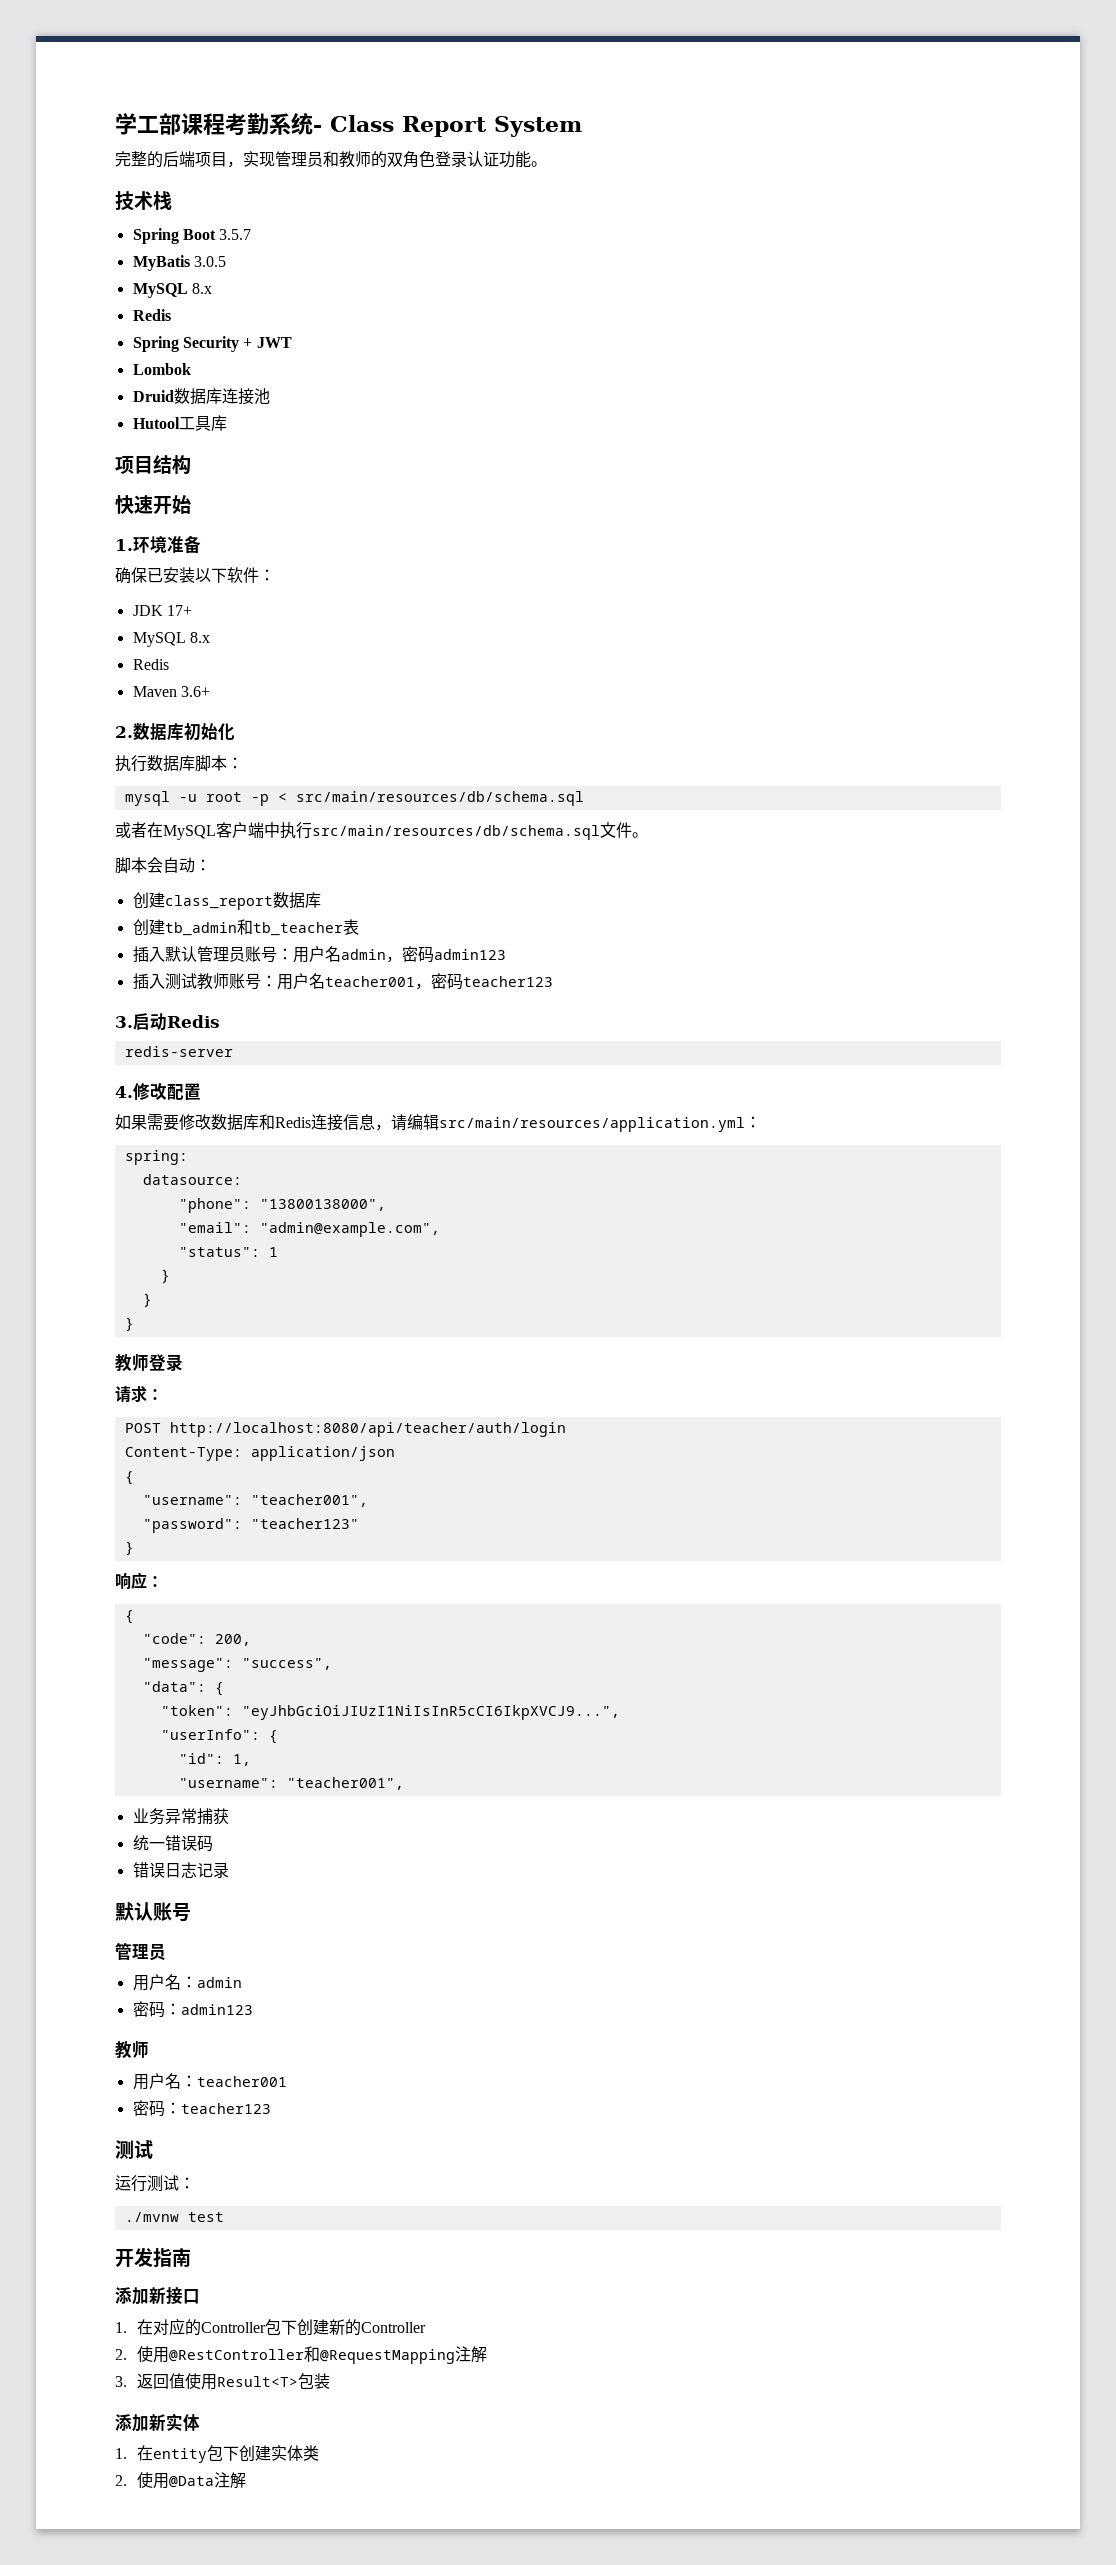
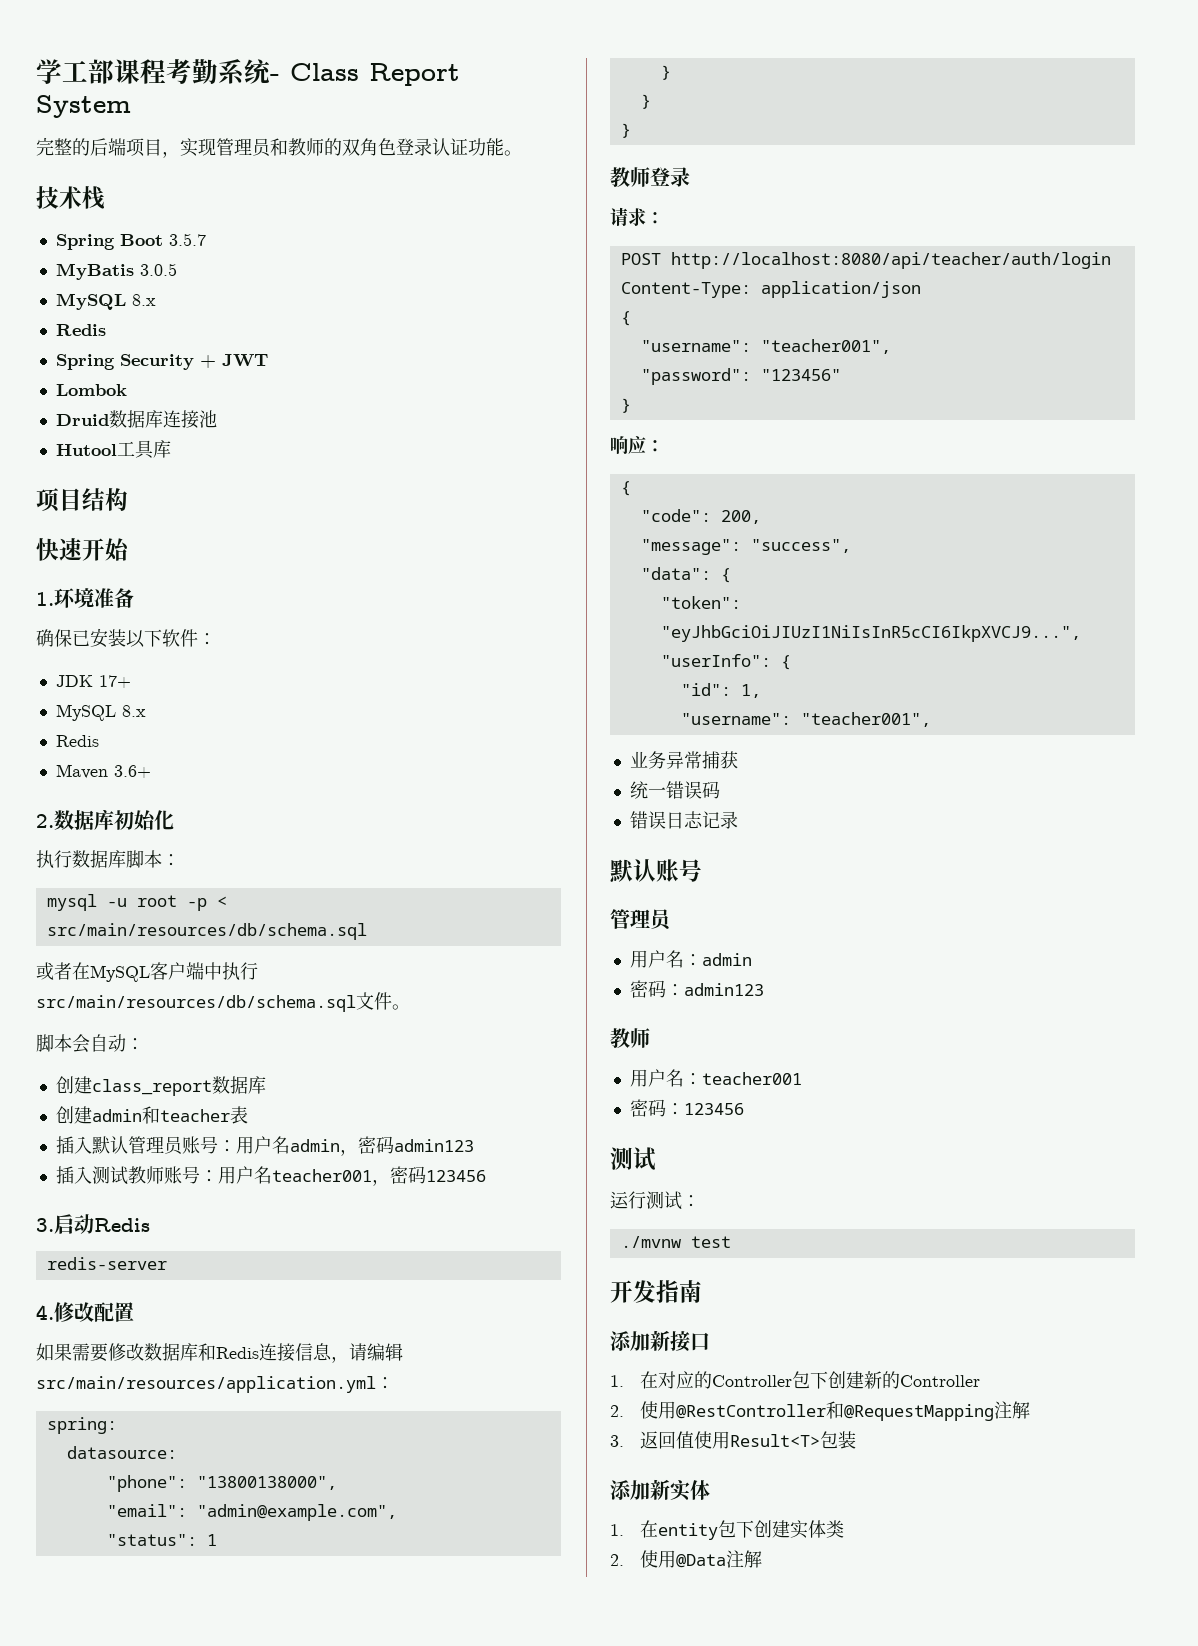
- 创建tb_admin和tb_teacher表
+ 创建admin和teacher表
- 插入测试教师账号：用户名teacher001，密码teacher123
+ 插入测试教师账号：用户名teacher001，密码123456
- "password": "teacher123"
+ "password": "123456"
- 密码：teacher123
+ 密码：123456

